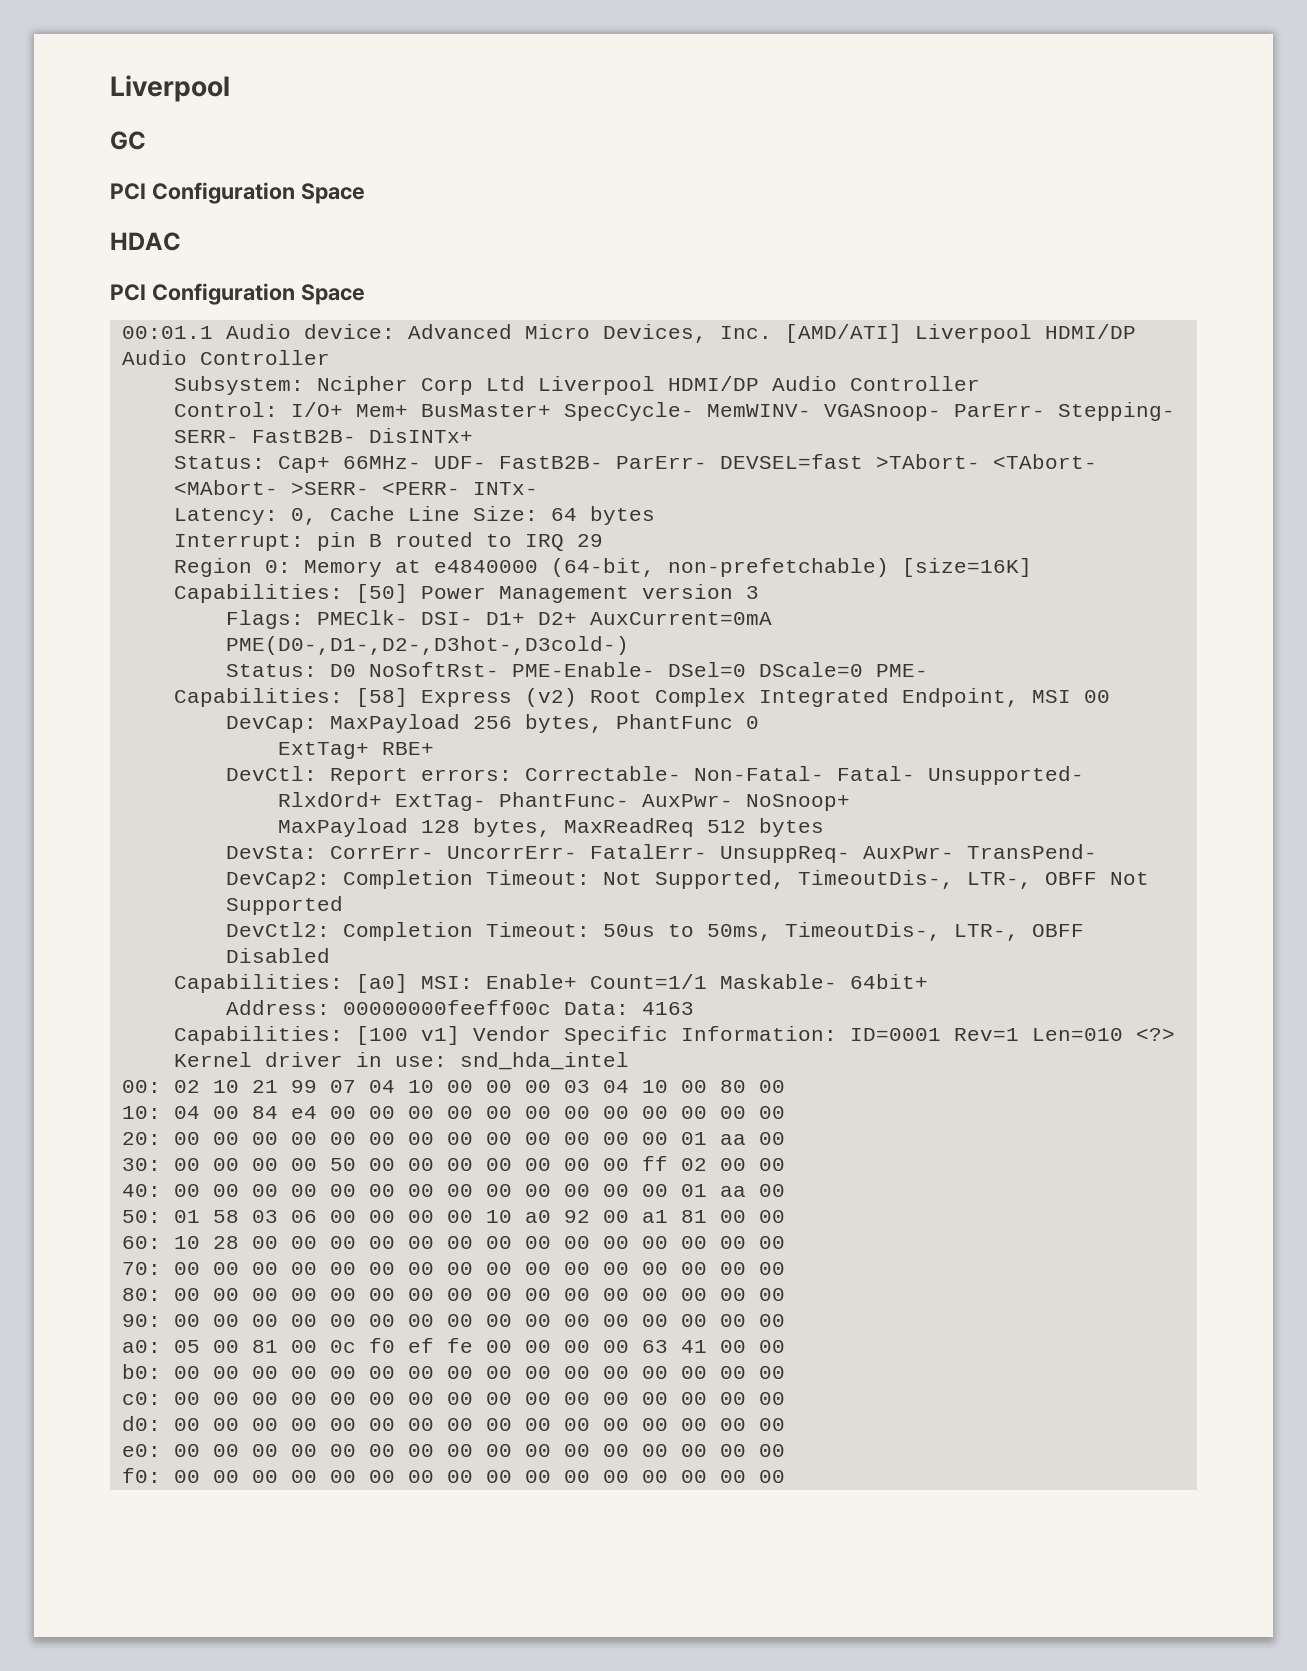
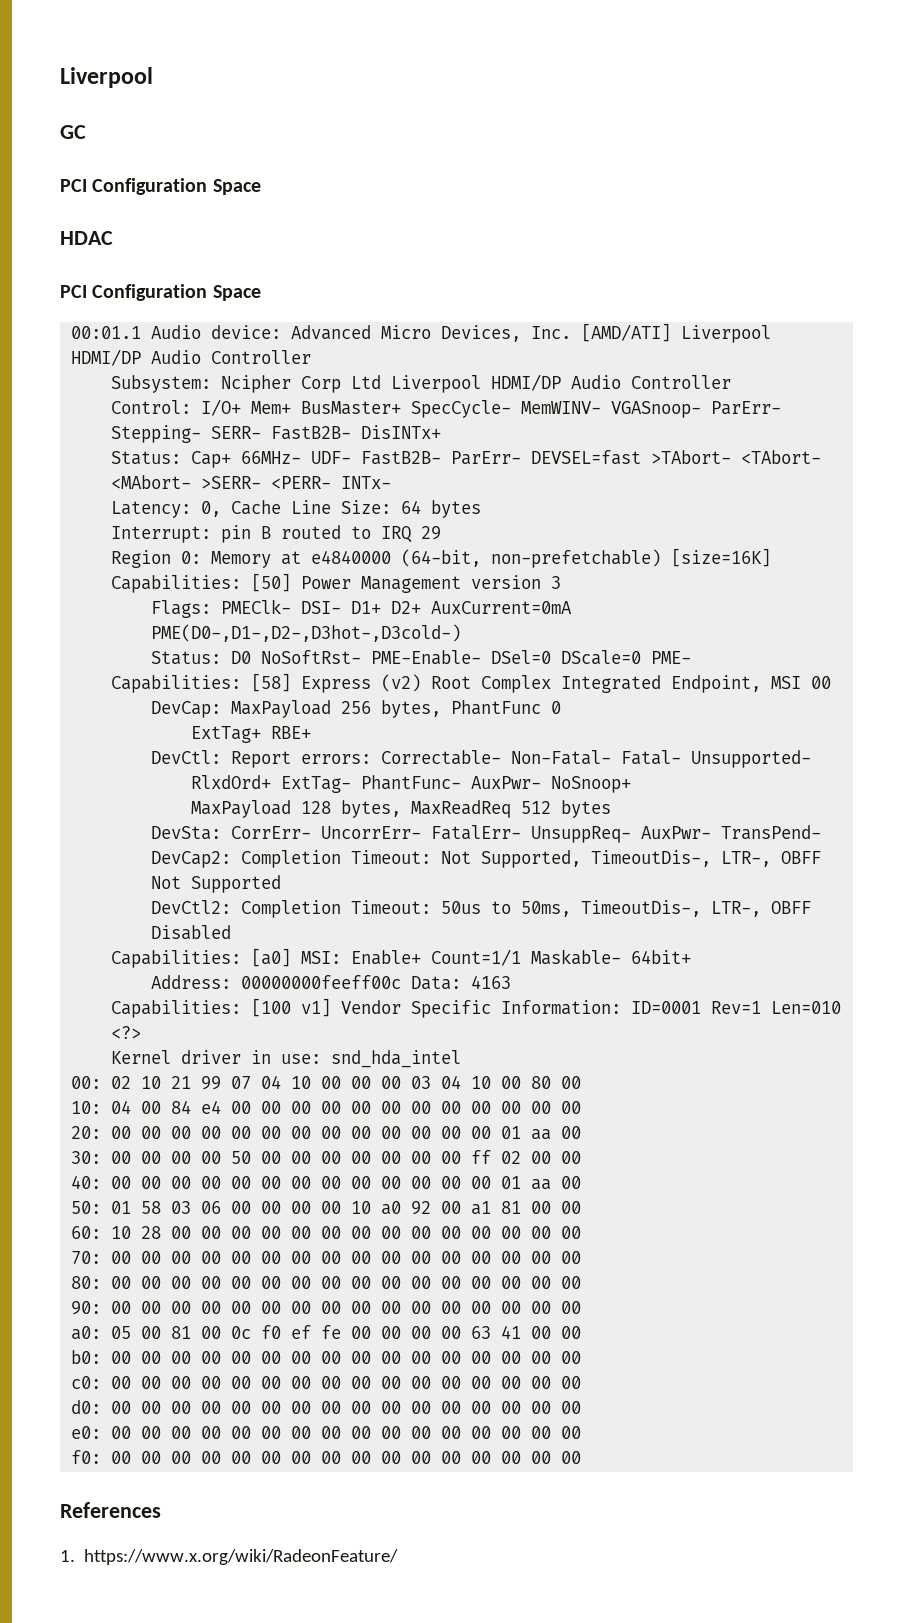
+ References
+ 1. https://www.x.org/wiki/RadeonFeature/

